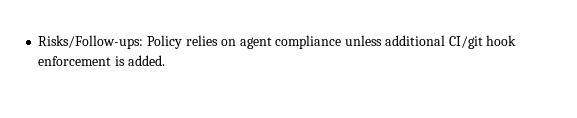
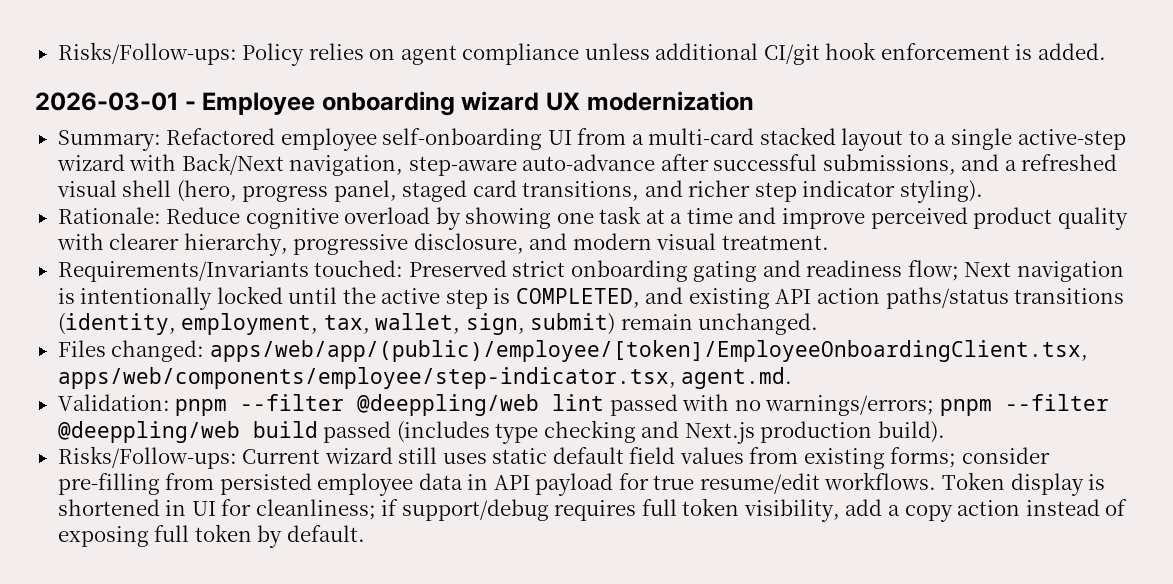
+ 2026-03-01 - Employee onboarding wizard UX modernization
+ Summary: Refactored employee self-onboarding UI from a multi-card stacked layout to a single active-step wizard with Back/Next navigation, step-aware auto-advance after successful submissions, and a refreshed visual shell (hero, progress panel, staged card transitions, and richer step indicator styling).
+ Rationale: Reduce cognitive overload by showing one task at a time and improve perceived product quality with clearer hierarchy, progressive disclosure, and modern visual treatment.
+ Requirements/Invariants touched: Preserved strict onboarding gating and readiness flow; Next navigation is intentionally locked until the active step is COMPLETED, and existing API action paths/status transitions (identity, employment, tax, wallet, sign, submit) remain unchanged.
+ Files changed: apps/web/app/(public)/employee/[token]/EmployeeOnboardingClient.tsx, apps/web/components/employee/step-indicator.tsx, agent.md.
+ Validation: pnpm --filter @deeppling/web lint passed with no warnings/errors; pnpm --filter @deeppling/web build passed (includes type checking and Next.js production build).
+ Risks/Follow-ups: Current wizard still uses static default field values from existing forms; consider pre-filling from persisted employee data in API payload for true resume/edit workflows. Token display is shortened in UI for cleanliness; if support/debug requires full token visibility, add a copy action instead of exposing full token by default.

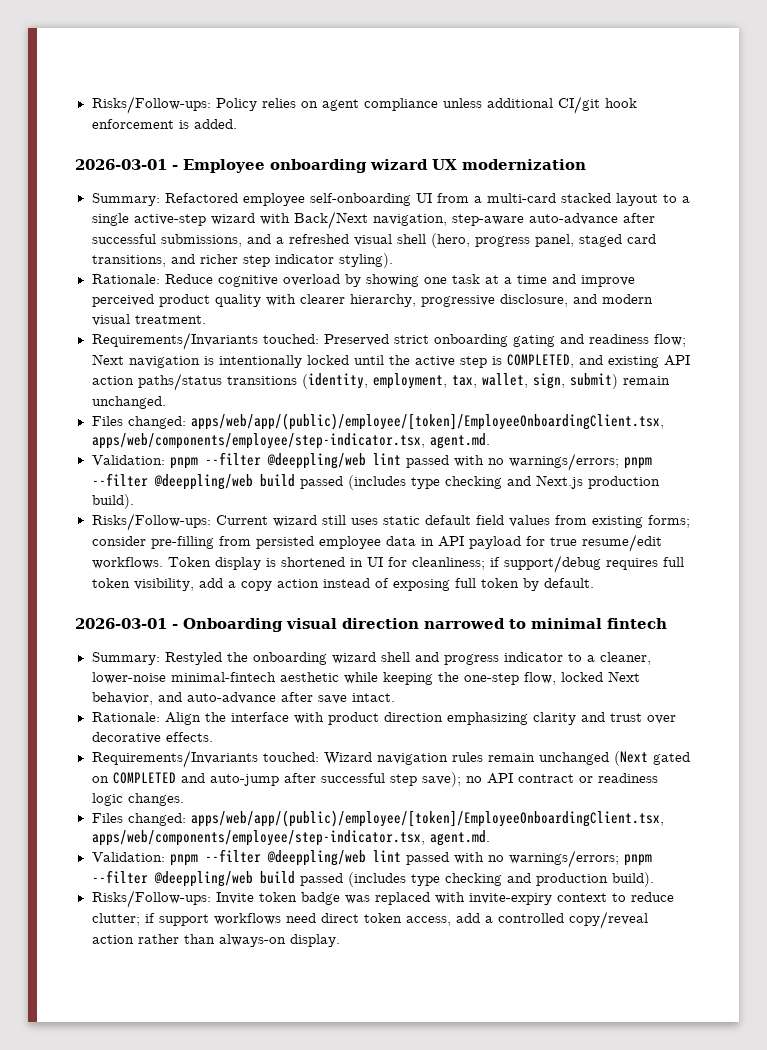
+ 2026-03-01 - Onboarding visual direction narrowed to minimal fintech
+ Summary: Restyled the onboarding wizard shell and progress indicator to a cleaner, lower-noise minimal-fintech aesthetic while keeping the one-step flow, locked Next behavior, and auto-advance after save intact.
+ Rationale: Align the interface with product direction emphasizing clarity and trust over decorative effects.
+ Requirements/Invariants touched: Wizard navigation rules remain unchanged (Next gated on COMPLETED and auto-jump after successful step save); no API contract or readiness logic changes.
+ Files changed: apps/web/app/(public)/employee/[token]/EmployeeOnboardingClient.tsx, apps/web/components/employee/step-indicator.tsx, agent.md.
+ Validation: pnpm --filter @deeppling/web lint passed with no warnings/errors; pnpm --filter @deeppling/web build passed (includes type checking and production build).
+ Risks/Follow-ups: Invite token badge was replaced with invite-expiry context to reduce clutter; if support workflows need direct token access, add a controlled copy/reveal action rather than always-on display.

